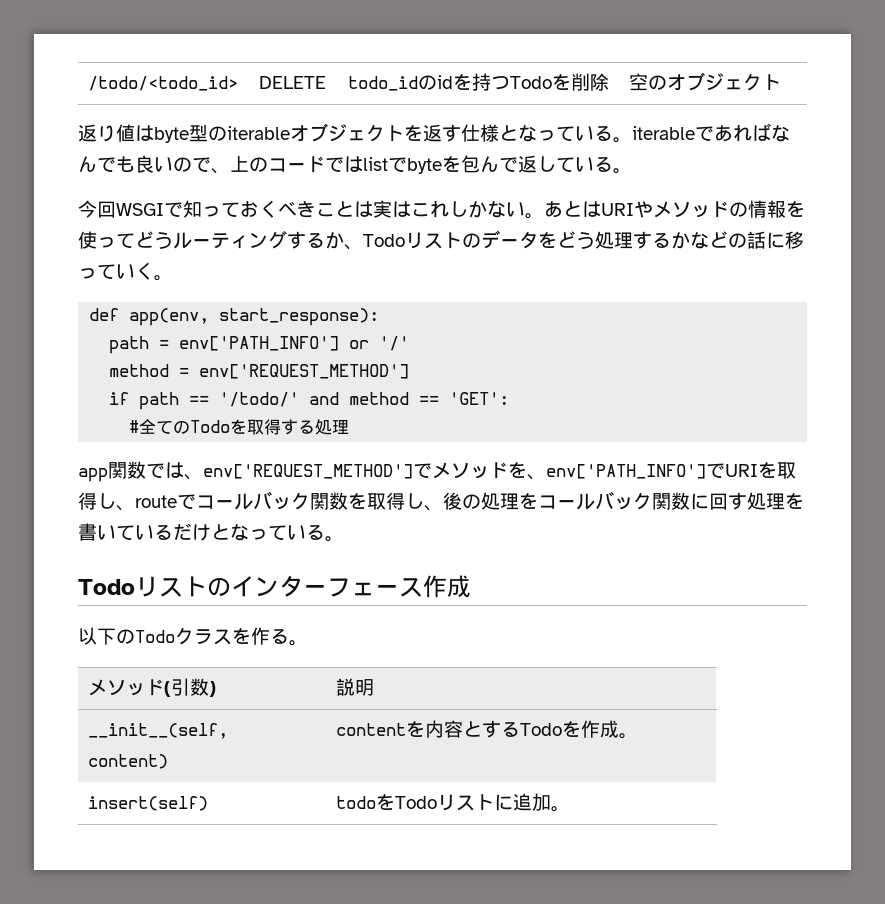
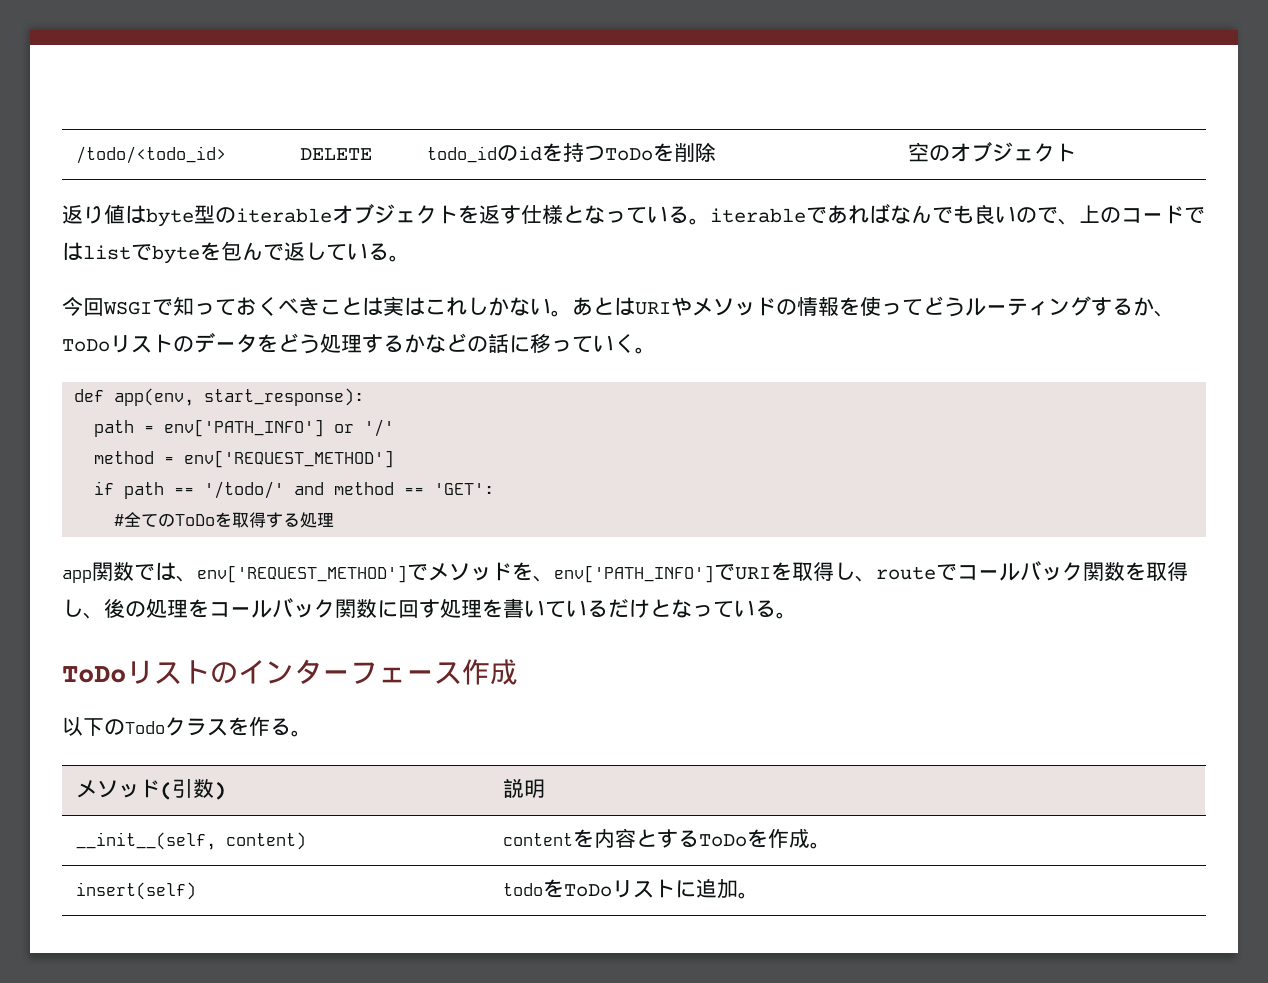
- /todo/<todo_id> | DELETE | todo_idのidを持つTodoを削除 | 空のオブジェクト
+ /todo/<todo_id> | DELETE | todo_idのidを持つToDoを削除 | 空のオブジェクト
- あとはURIやメソッドの情報を使ってどうルーティングするか、Todoリストのデータをどう処理するかなどの話に移っていく。
+ あとはURIやメソッドの情報を使ってどうルーティングするか、ToDoリストのデータをどう処理するかなどの話に移っていく。
- #全てのTodoを取得する処理
+ #全てのToDoを取得する処理
- Todoリストのインターフェース作成
+ ToDoリストのインターフェース作成
- __init__(self, content) | contentを内容とするTodoを作成。
+ __init__(self, content) | contentを内容とするToDoを作成。
- insert(self) | todoをTodoリストに追加。
+ insert(self) | todoをToDoリストに追加。

